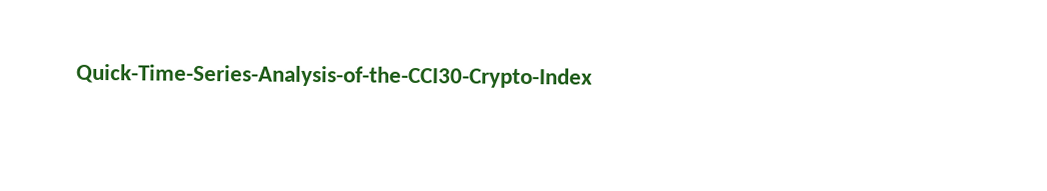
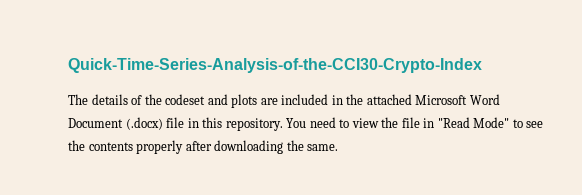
+ The details of the codeset and plots are included in the attached Microsoft Word Document (.docx) file in this repository. You need to view the file in "Read Mode" to see the contents properly after downloading the same.

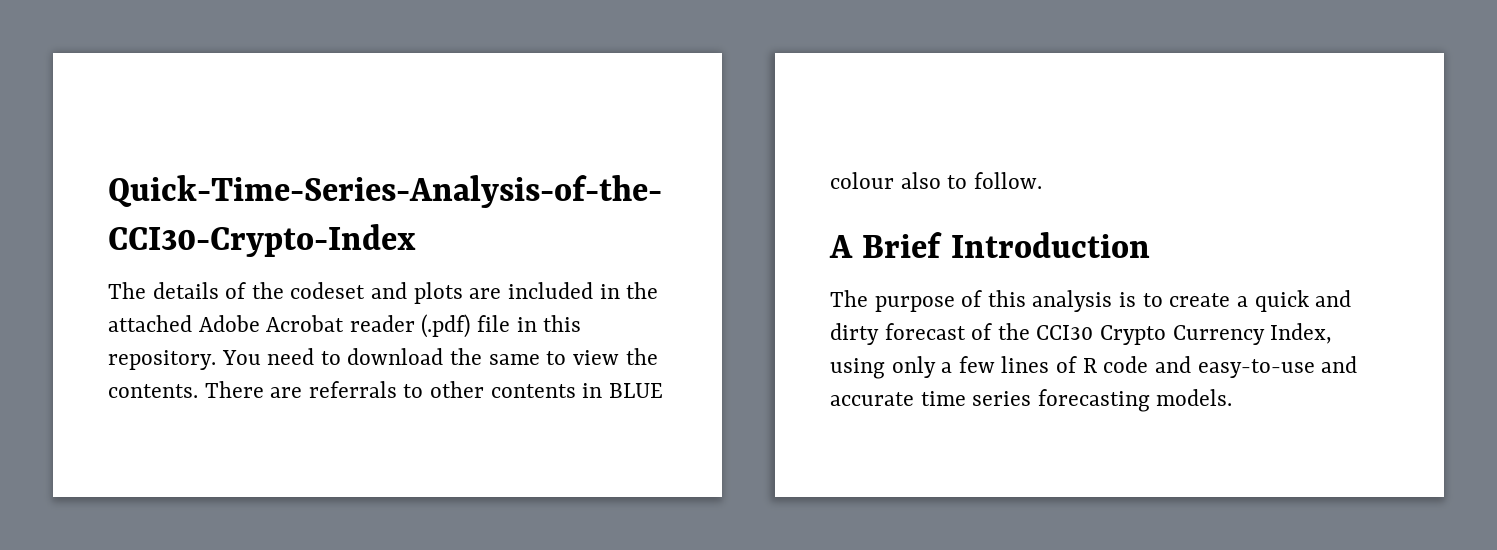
- The details of the codeset and plots are included in the attached Microsoft Word Document (.docx) file in this repository.
+ The details of the codeset and plots are included in the attached Adobe Acrobat reader (.pdf) file in this repository.
- You need to view the file in "Read Mode" to see the contents properly after downloading the same.
+ You need to download the same to view the contents. There are referrals to other contents in BLUE colour also to follow.
+ A Brief Introduction
+ The purpose of this analysis is to create a quick and dirty forecast of the CCI30 Crypto Currency Index, using only a few lines of R code and easy-to-use and accurate time series forecasting models.

